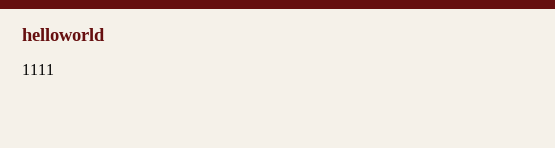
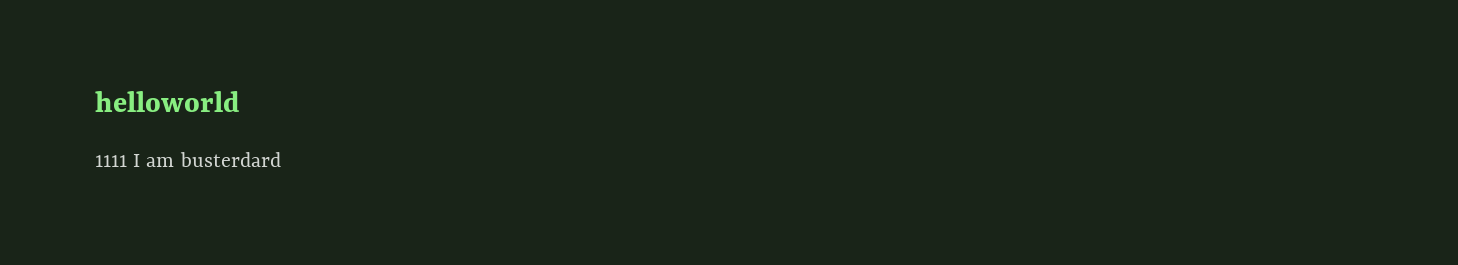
- 1111
+ 1111 I am busterdard

